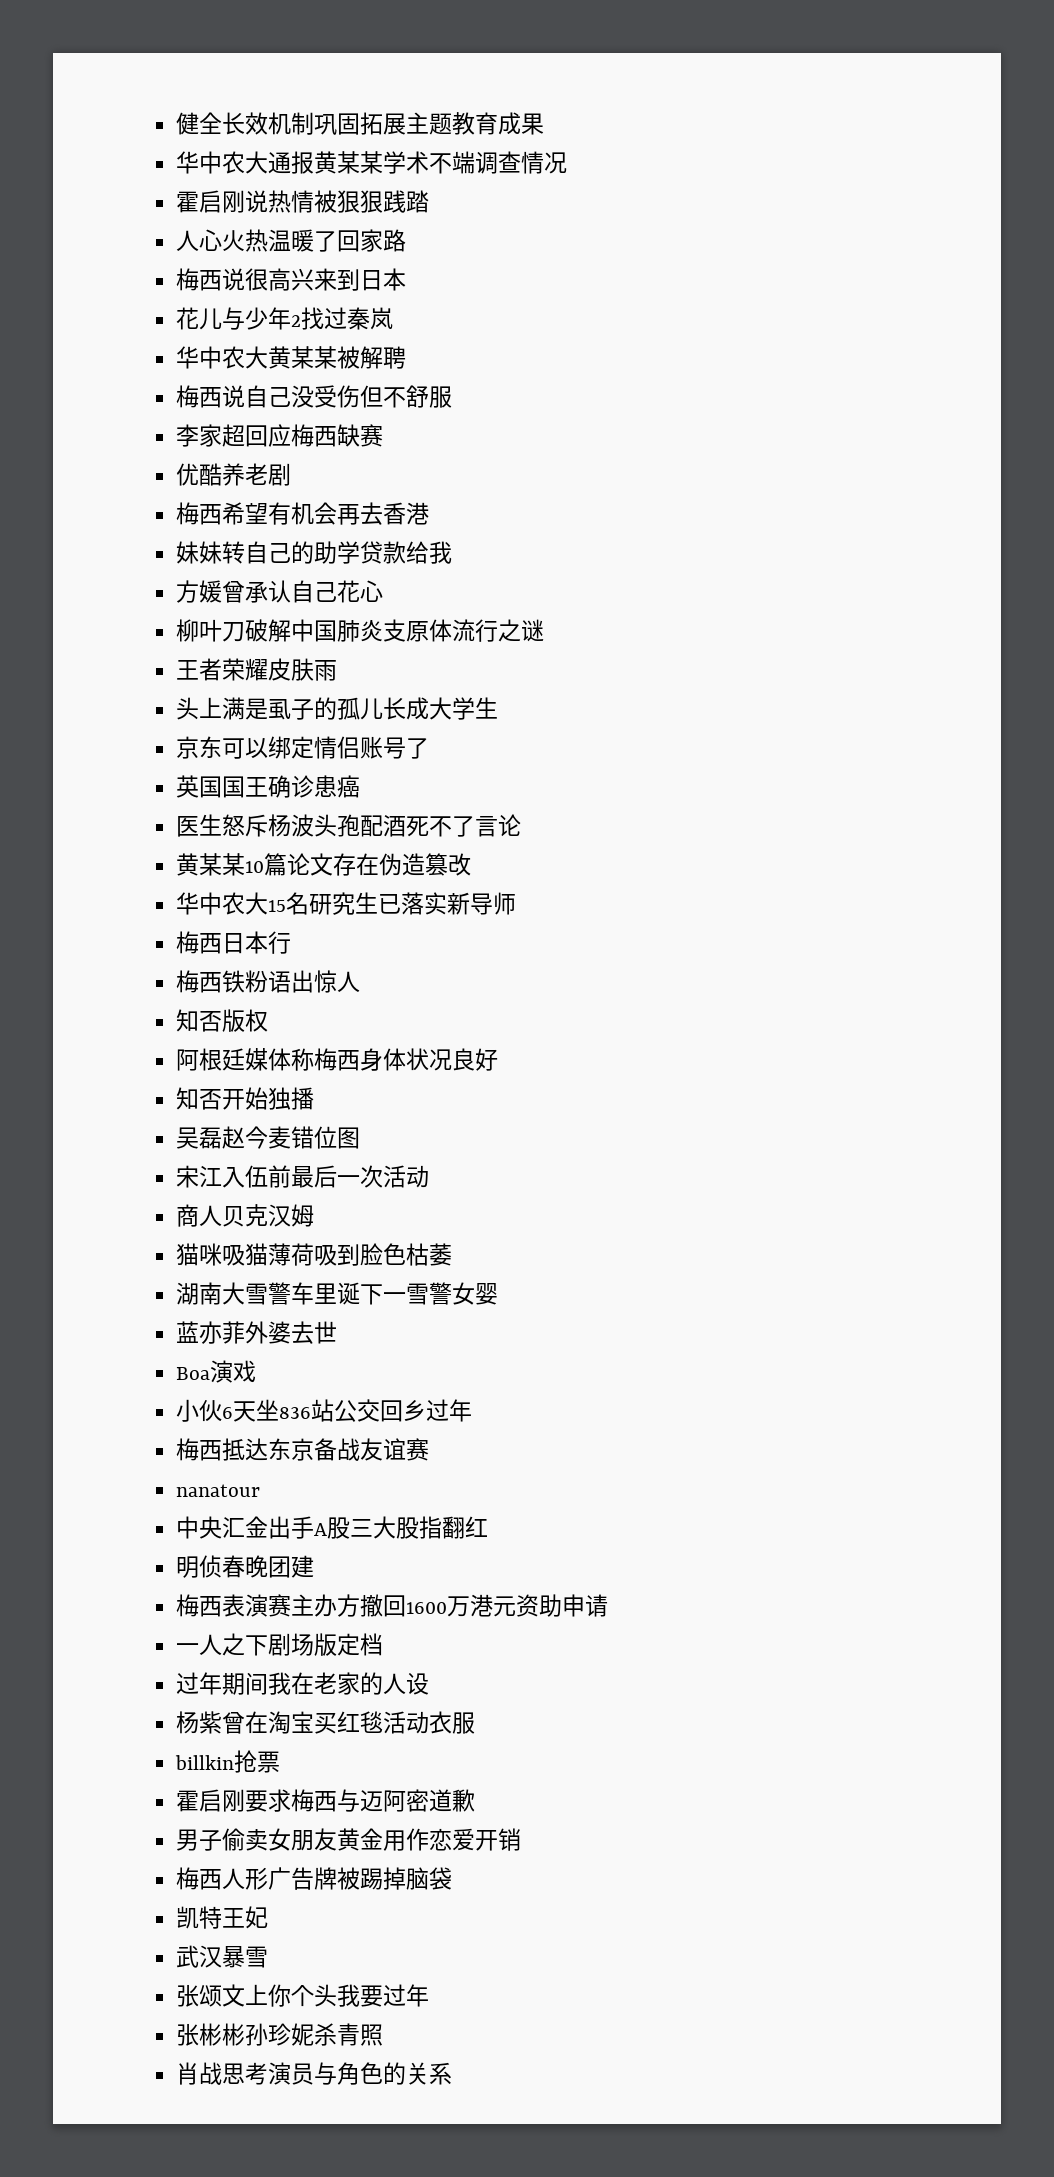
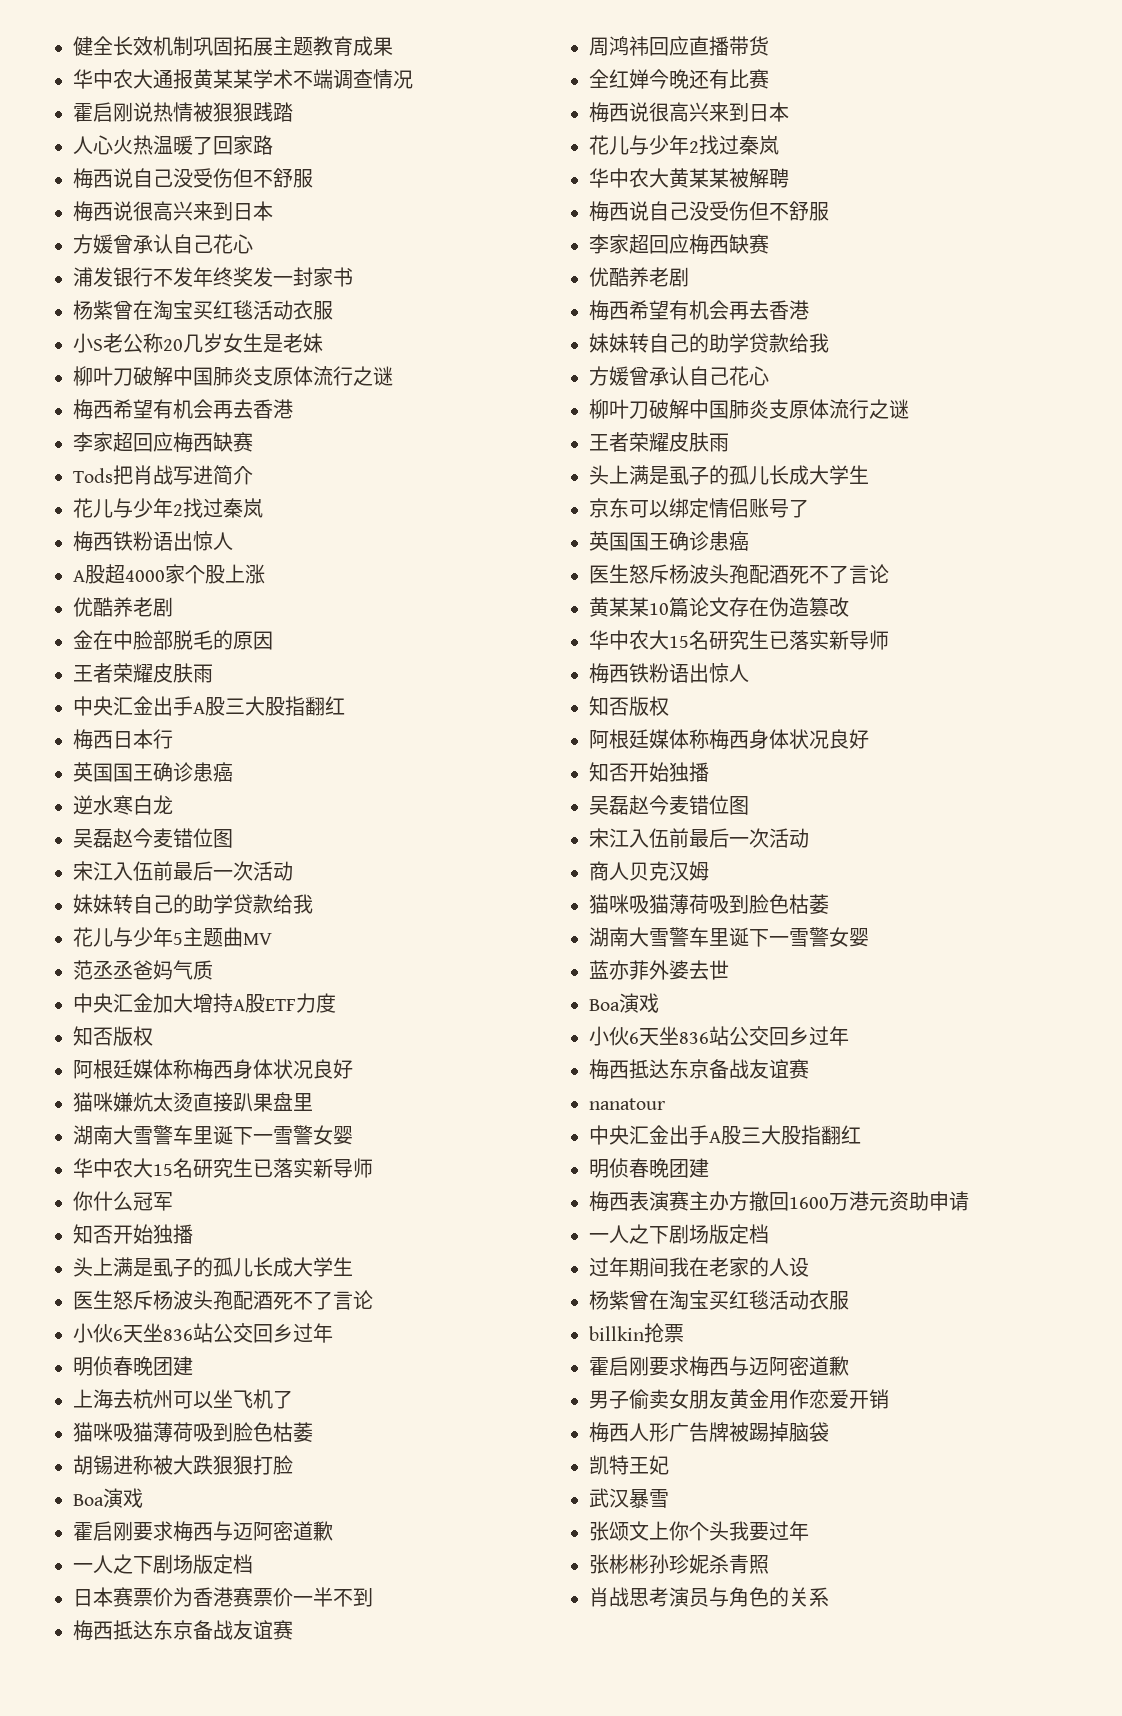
  人心火热温暖了回家路
+ 梅西说自己没受伤但不舒服
+ 梅西说很高兴来到日本
+ 方媛曾承认自己花心
+ 浦发银行不发年终奖发一封家书
+ 杨紫曾在淘宝买红毯活动衣服
+ 小S老公称20几岁女生是老妹
+ 柳叶刀破解中国肺炎支原体流行之谜
+ 梅西希望有机会再去香港
+ 李家超回应梅西缺赛
+ Tods把肖战写进简介
+ 花儿与少年2找过秦岚
+ 梅西铁粉语出惊人
+ A股超4000家个股上涨
+ 优酷养老剧
+ 金在中脸部脱毛的原因
+ 王者荣耀皮肤雨
+ 中央汇金出手A股三大股指翻红
+ 梅西日本行
+ 英国国王确诊患癌
+ 逆水寒白龙
+ 吴磊赵今麦错位图
+ 宋江入伍前最后一次活动
+ 妹妹转自己的助学贷款给我
+ 花儿与少年5主题曲MV
+ 范丞丞爸妈气质
+ 中央汇金加大增持A股ETF力度
+ 知否版权
+ 阿根廷媒体称梅西身体状况良好
+ 猫咪嫌炕太烫直接趴果盘里
+ 湖南大雪警车里诞下一雪警女婴
+ 华中农大15名研究生已落实新导师
+ 你什么冠军
+ 知否开始独播
+ 头上满是虱子的孤儿长成大学生
+ 医生怒斥杨波头孢配酒死不了言论
+ 小伙6天坐836站公交回乡过年
+ 明侦春晚团建
+ 上海去杭州可以坐飞机了
+ 猫咪吸猫薄荷吸到脸色枯萎
+ 胡锡进称被大跌狠狠打脸
+ Boa演戏
+ 霍启刚要求梅西与迈阿密道歉
+ 一人之下剧场版定档
+ 日本赛票价为香港赛票价一半不到
+ 梅西抵达东京备战友谊赛
+ 周鸿祎回应直播带货
+ 全红婵今晚还有比赛
- 梅西日本行

